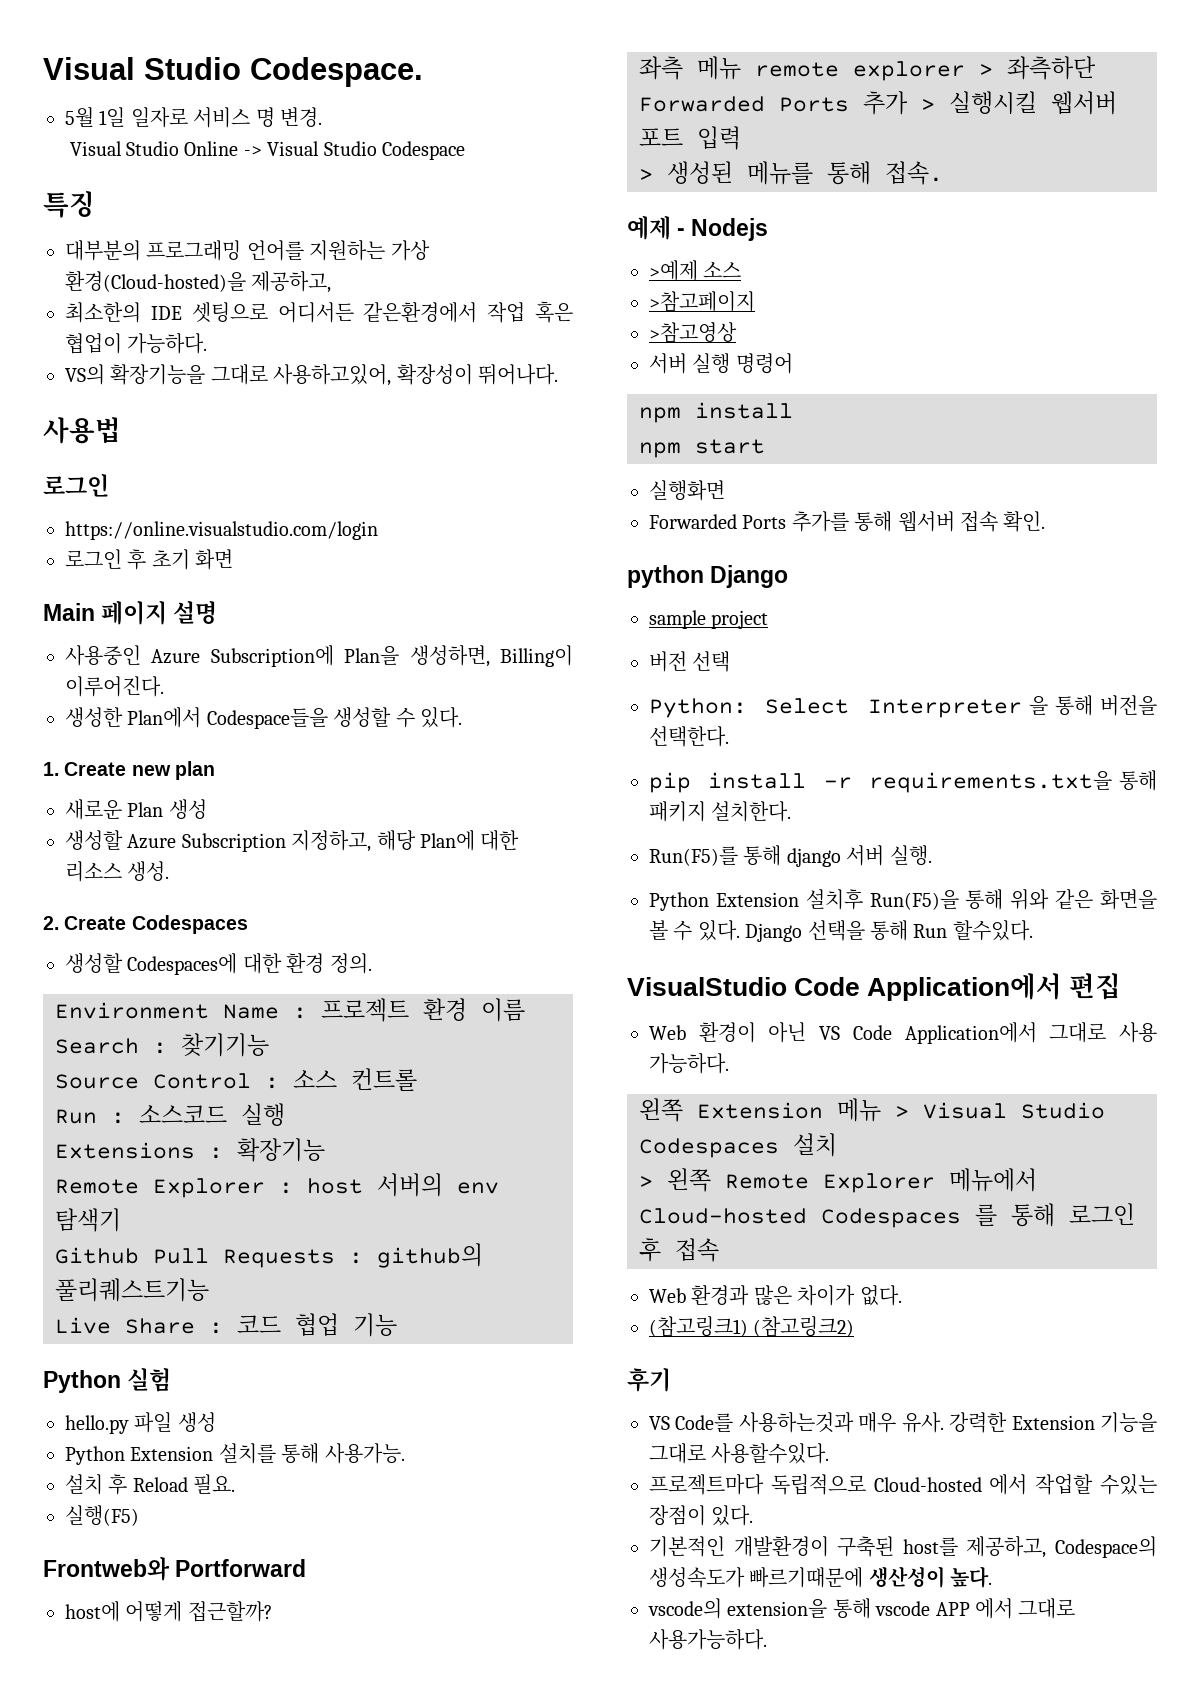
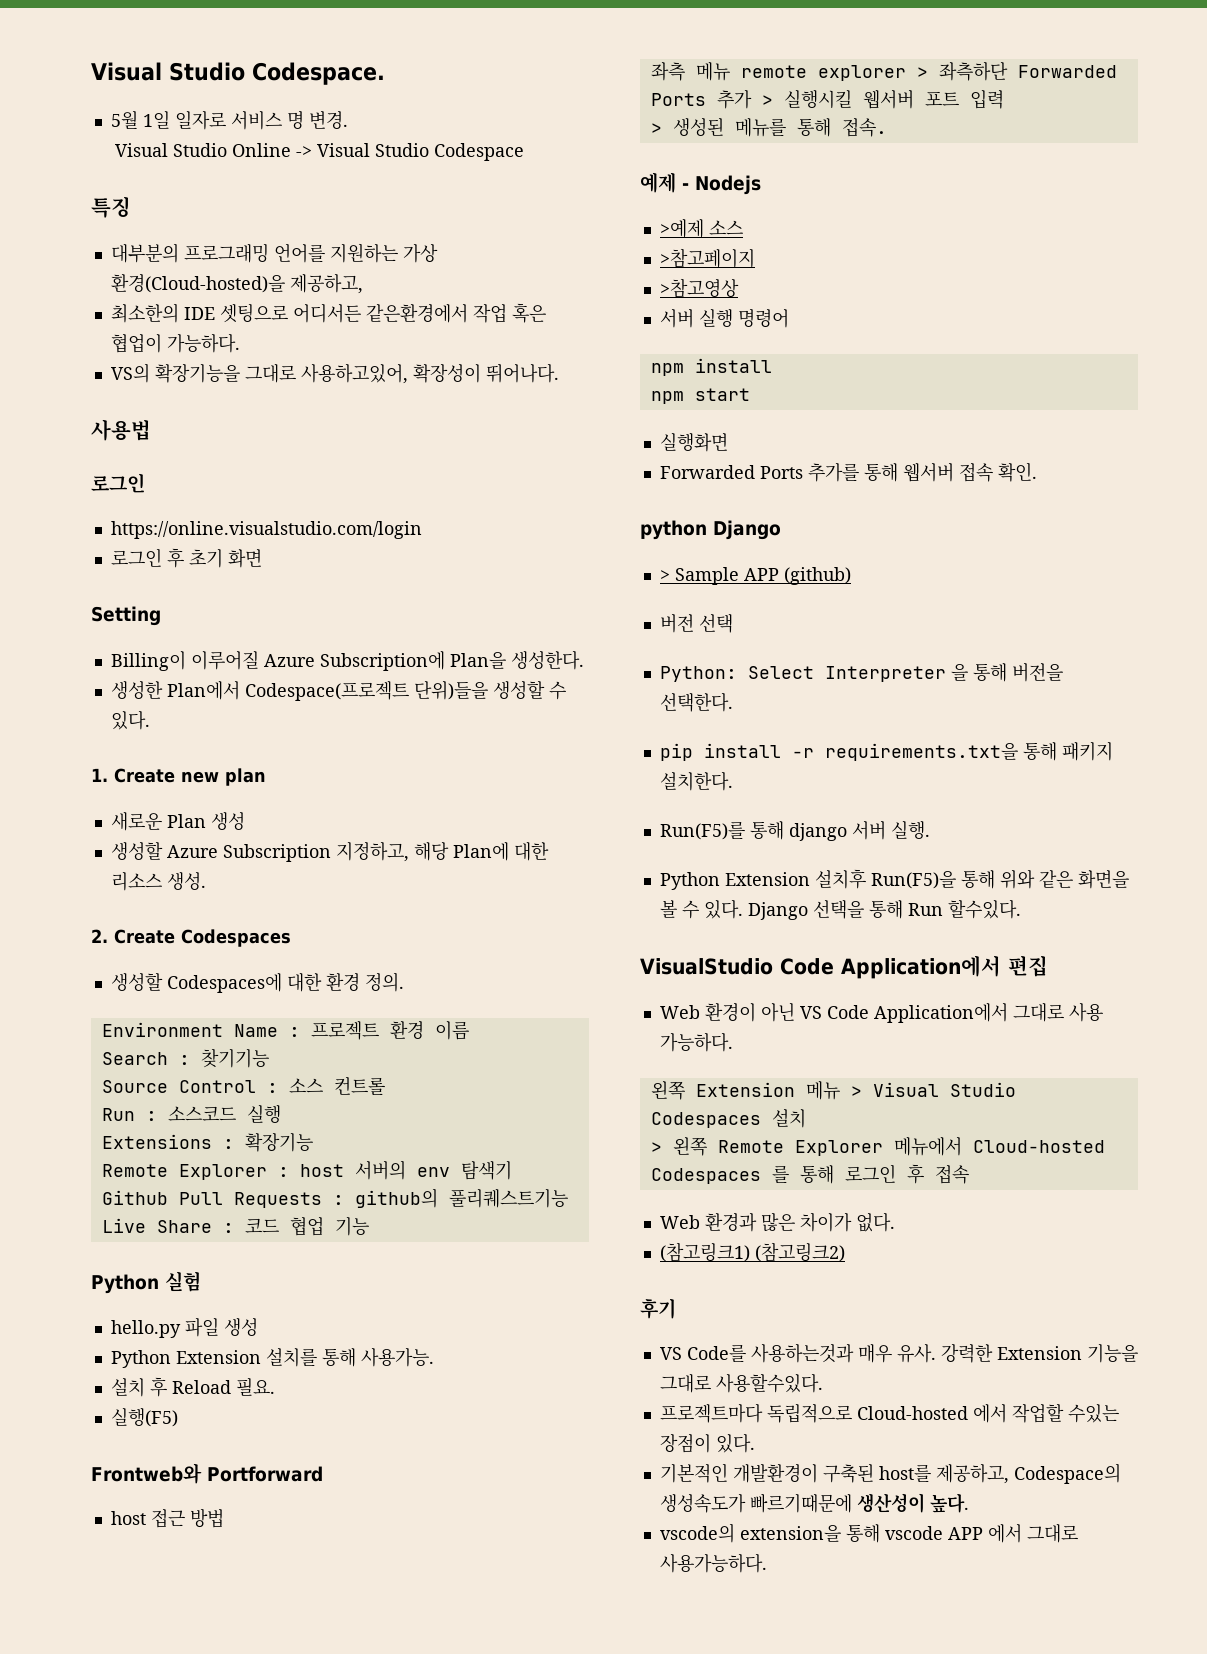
- Main 페이지 설명
- 사용중인 Azure Subscription에 Plan을 생성하면, Billing이 이루어진다.
+ Setting
+ Billing이 이루어질 Azure Subscription에 Plan을 생성한다.
- 생성한 Plan에서 Codespace들을 생성할 수 있다.
+ 생성한 Plan에서 Codespace(프로젝트 단위)들을 생성할 수 있다.
- host에 어떻게 접근할까?
+ host 접근 방법
- sample project
+ > Sample APP (github)

